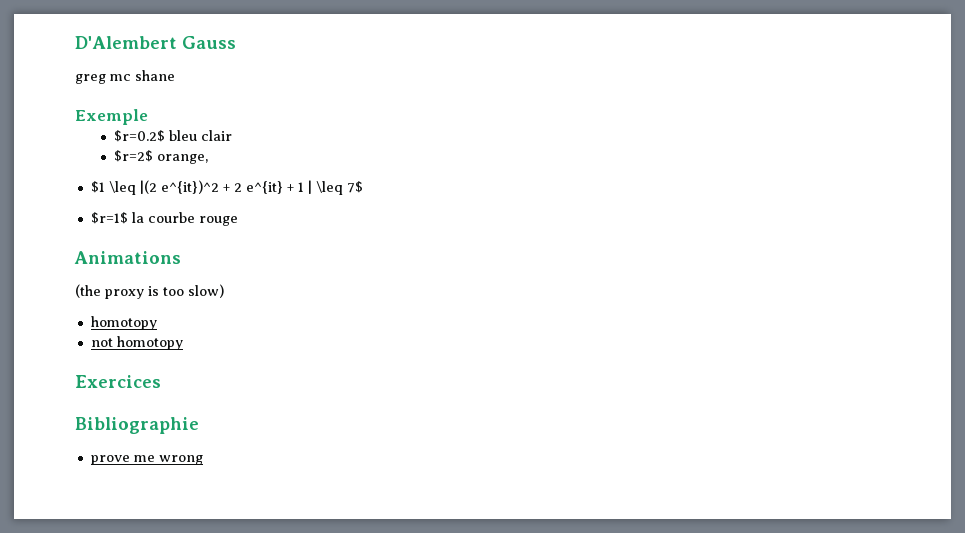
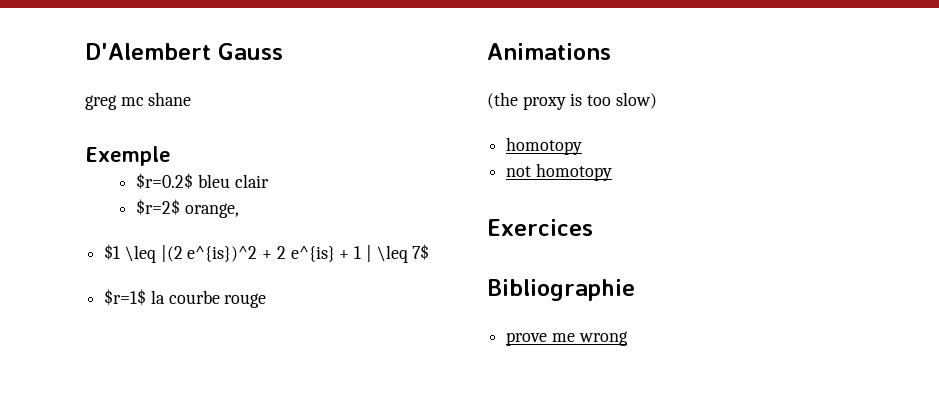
- $1 \leq |(2 e^{it})^2 + 2 e^{it} + 1 | \leq 7$
+ $1 \leq |(2 e^{is})^2 + 2 e^{is} + 1 | \leq 7$

